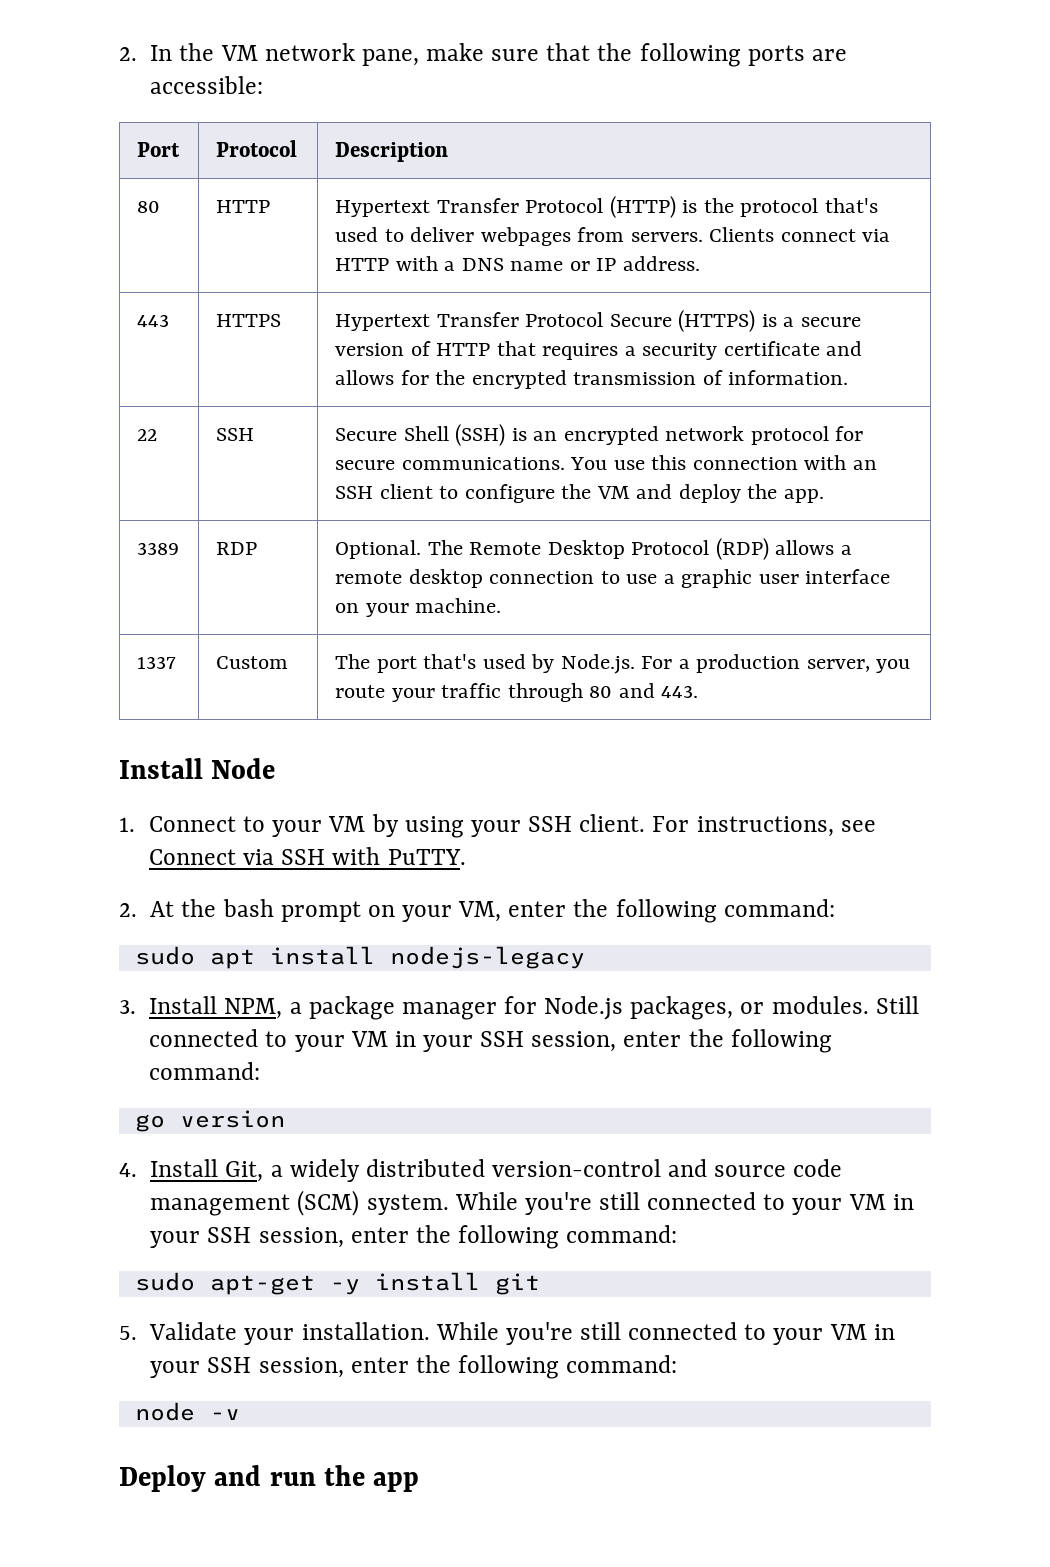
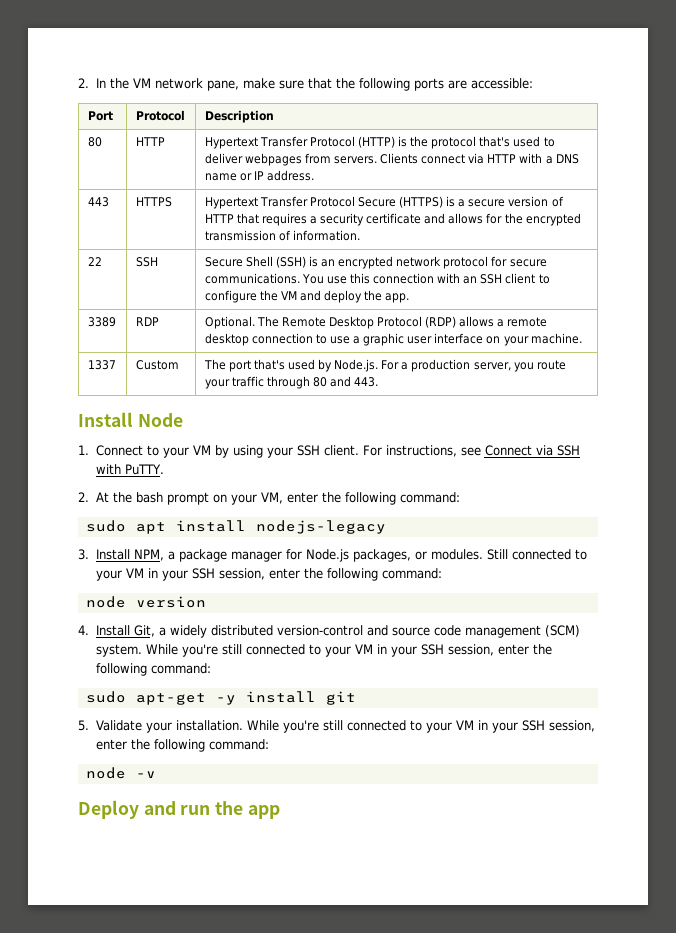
- go version
+ node version

